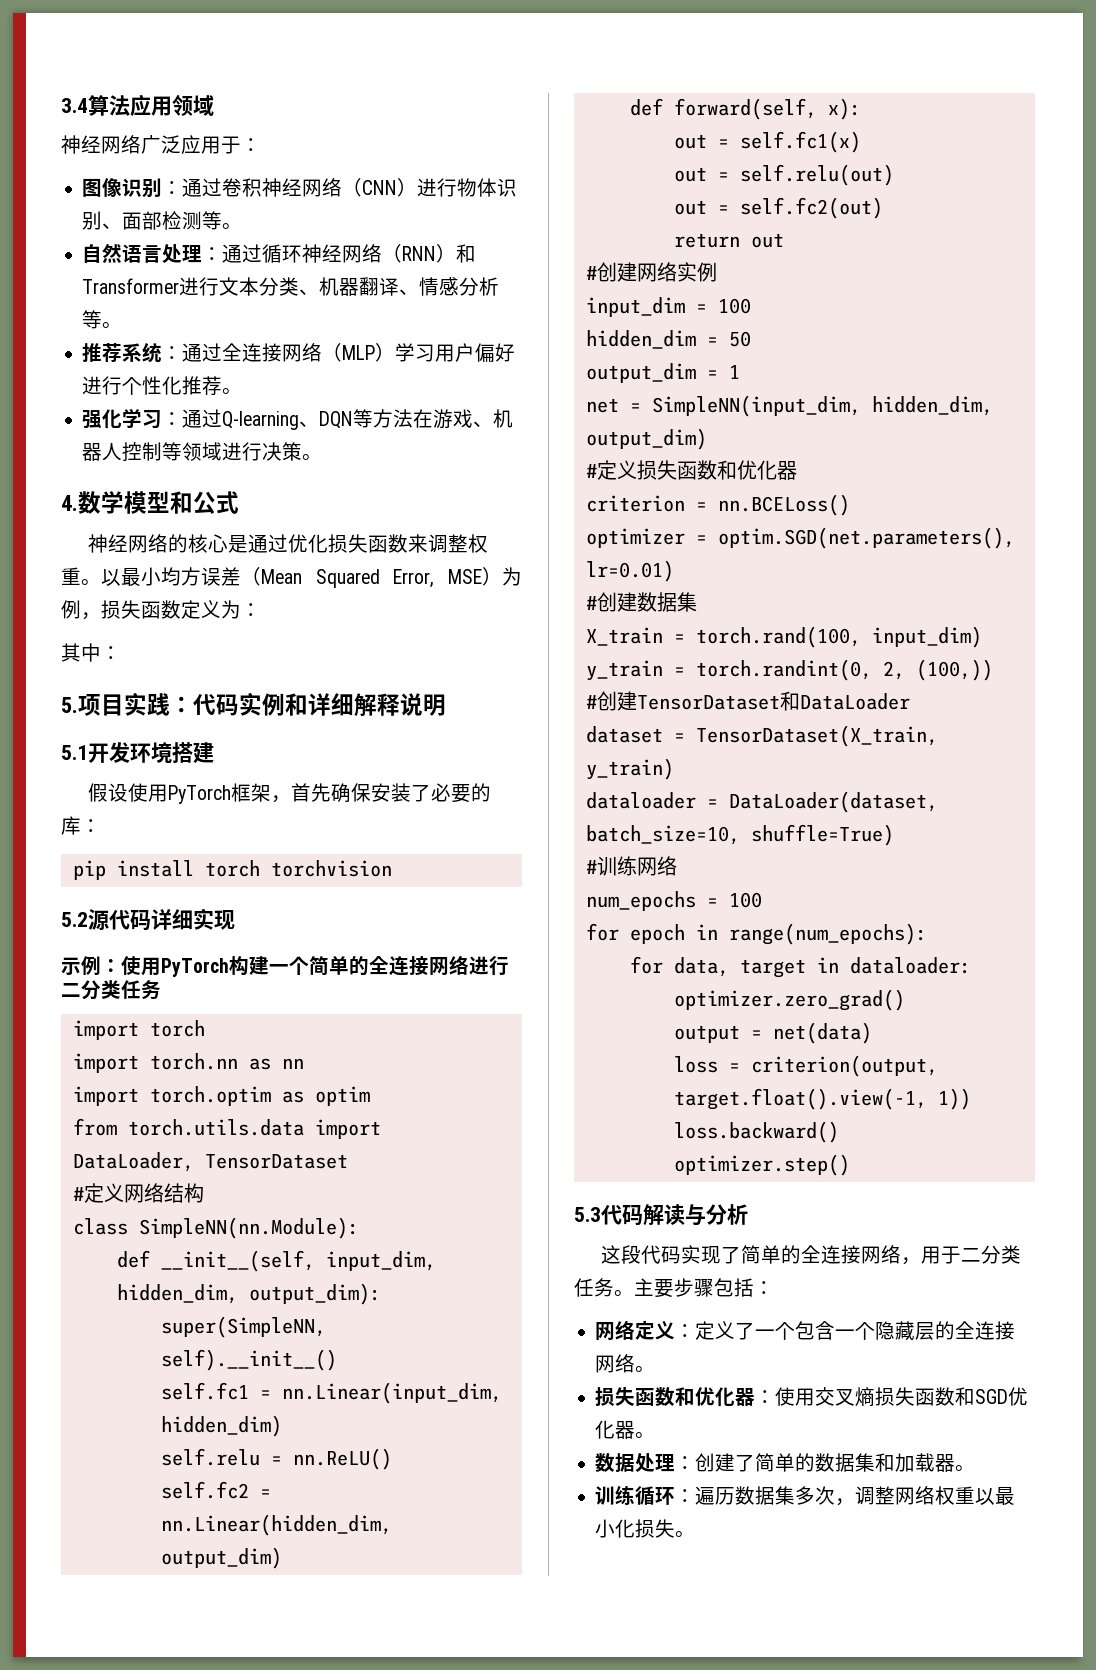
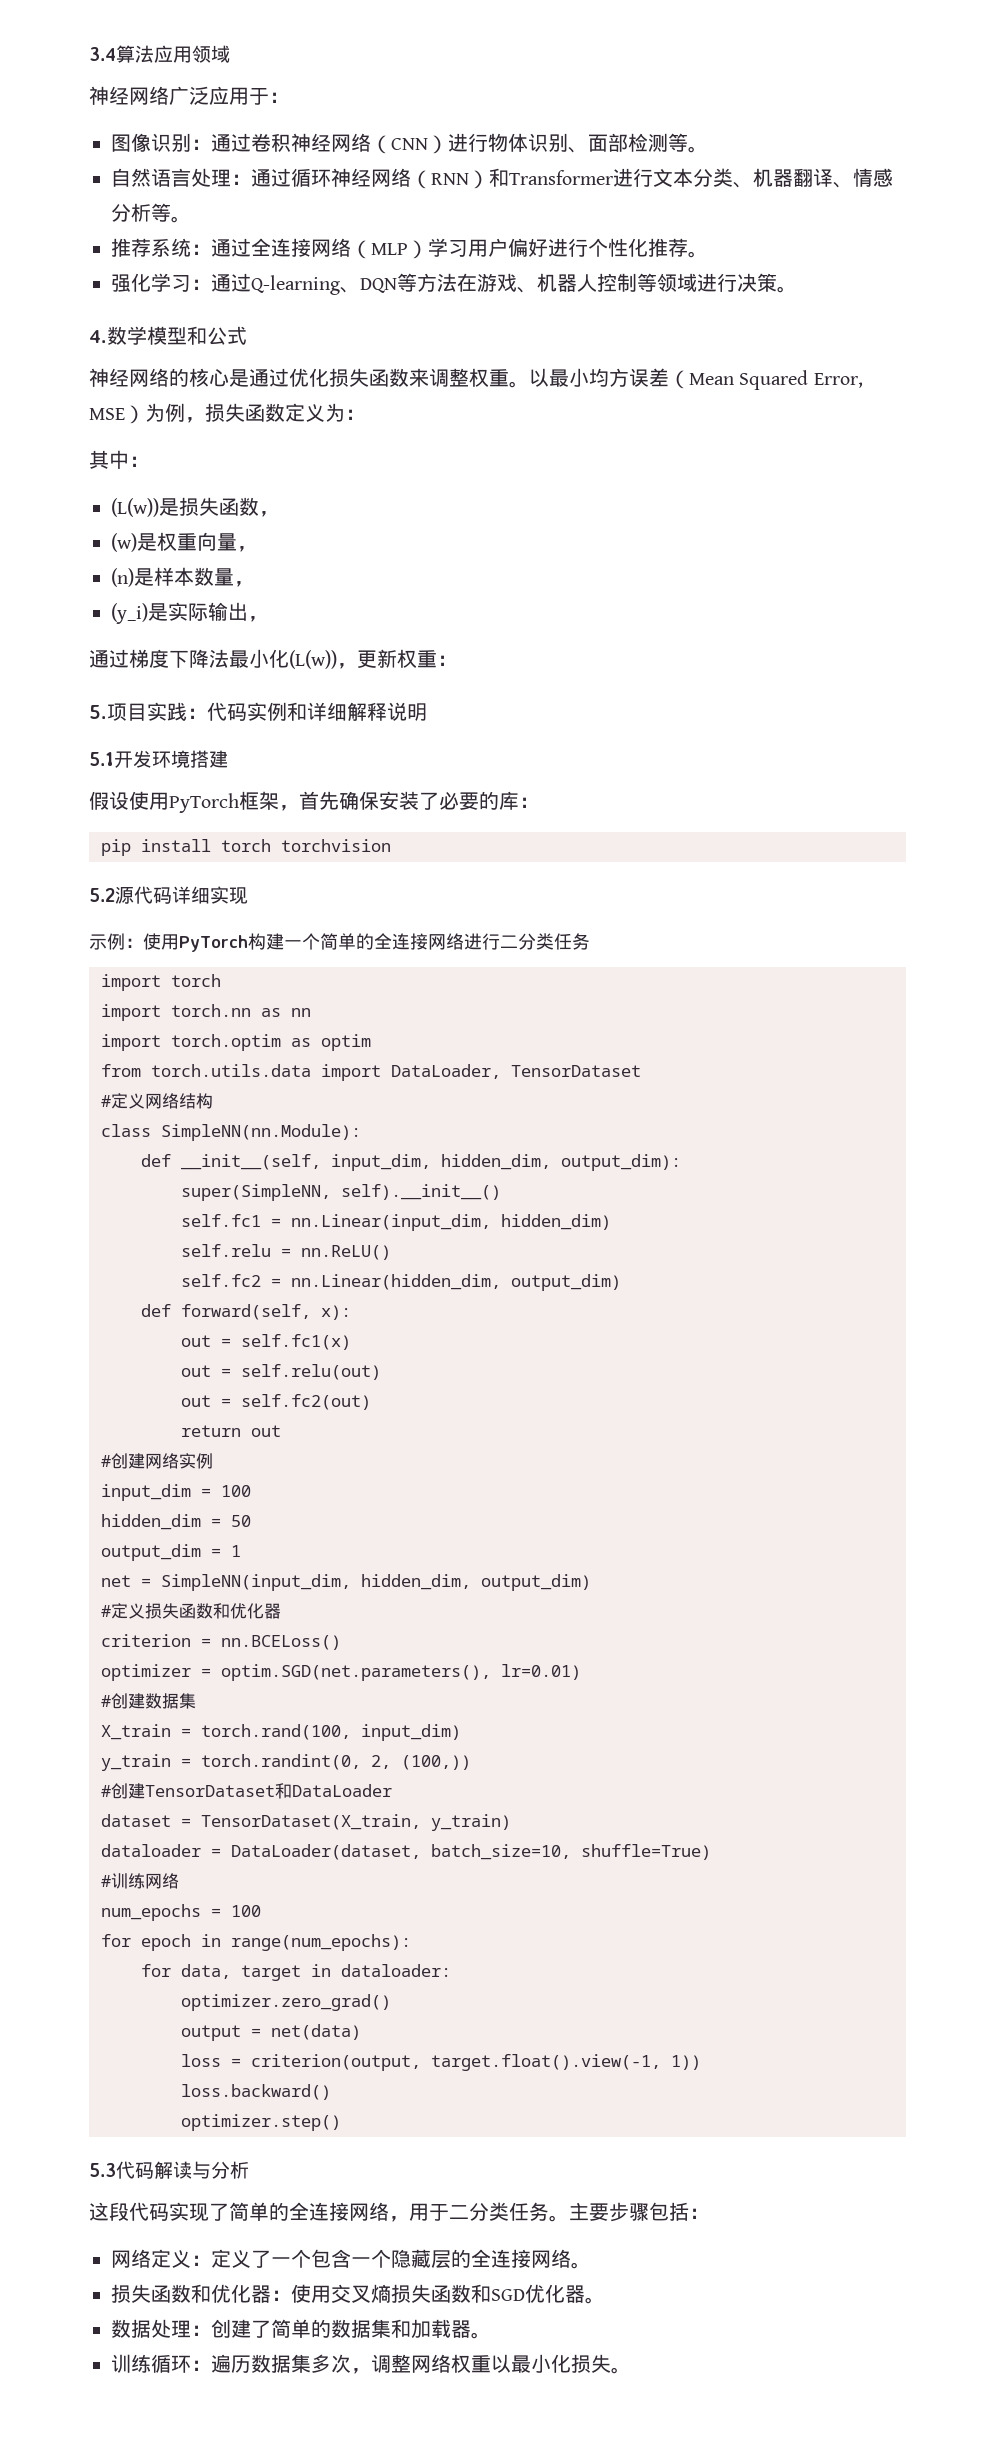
+ (L(w))是损失函数，
+ (w)是权重向量，
+ (n)是样本数量，
+ (y_i)是实际输出，
+ 通过梯度下降法最小化(L(w))，更新权重：

